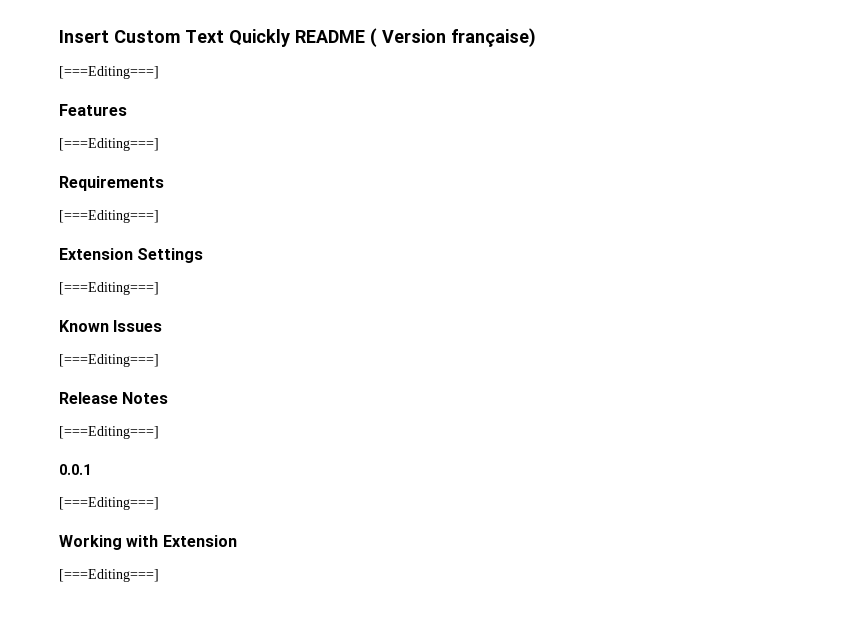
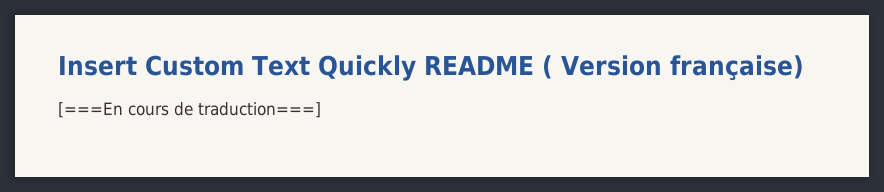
  Insert Custom Text Quickly README ( Version française)
- [===Editing===]
- Features
- [===Editing===]
- Requirements
- [===Editing===]
- Extension Settings
- [===Editing===]
- Known Issues
- [===Editing===]
- Release Notes
- [===Editing===]
- 0.0.1
- [===Editing===]
- Working with Extension
- [===Editing===]
+ [===En cours de traduction===]

